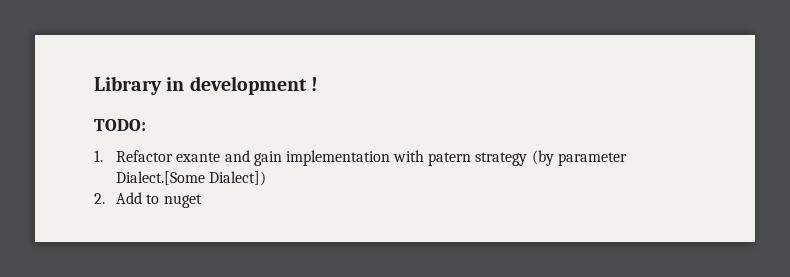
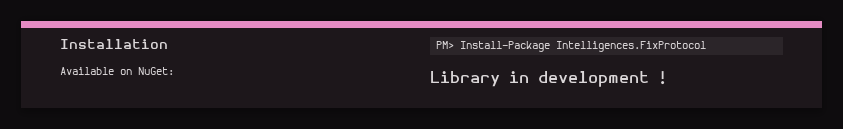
+ Installation
+ Available on NuGet:
+ PM> Install-Package Intelligences.FixProtocol
  Library in development !
- TODO:
- 1. Refactor exante and gain implementation with patern strategy (by parameter Dialect.[Some Dialect])
- 2. Add to nuget

